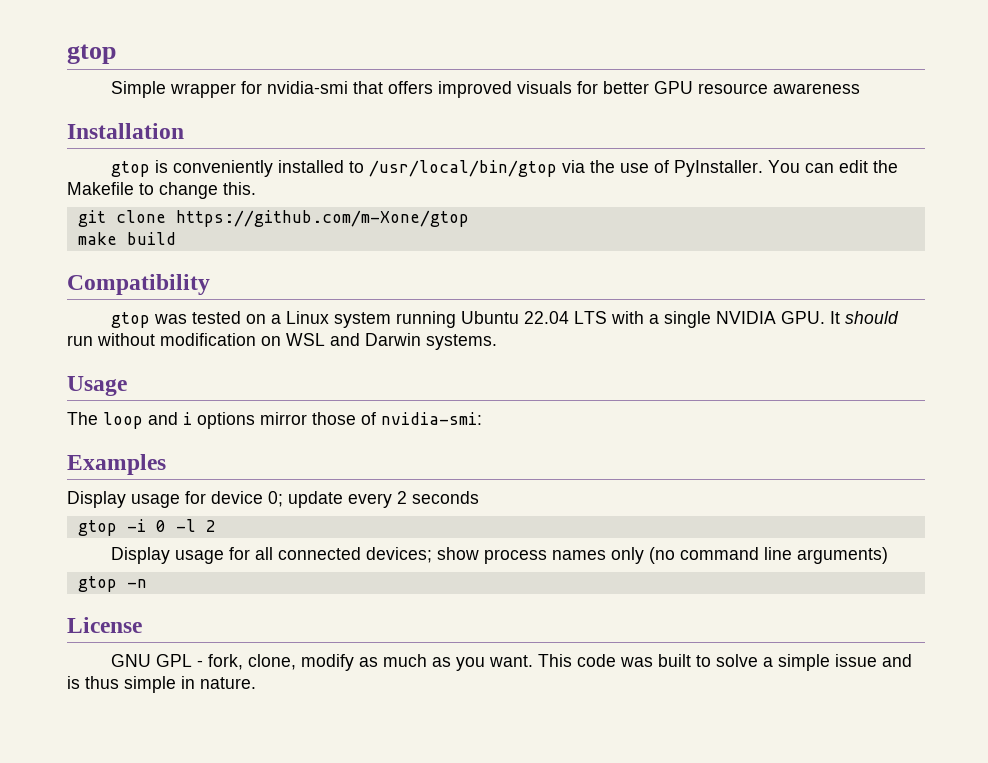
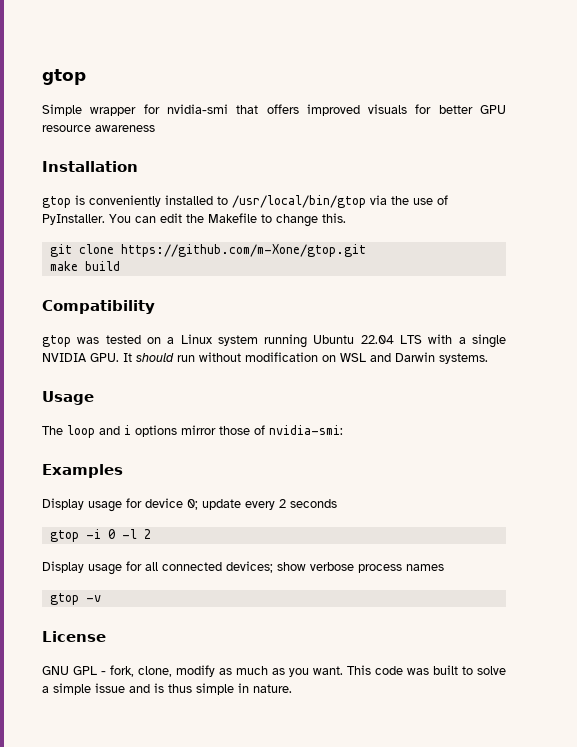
- git clone https://github.com/m-Xone/gtop
+ git clone https://github.com/m-Xone/gtop.git
- Display usage for all connected devices; show process names only (no command line arguments)
- gtop -n
+ Display usage for all connected devices; show verbose process names
+ gtop -v

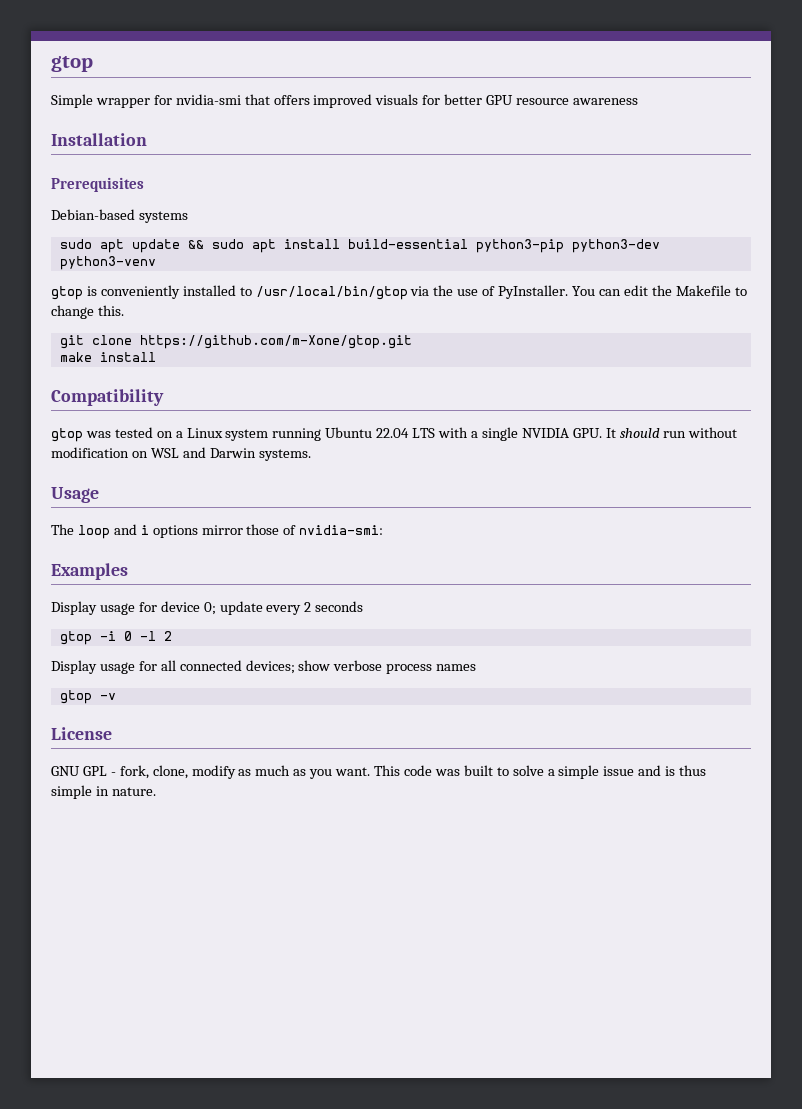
+ Prerequisites
+ Debian-based systems
+ sudo apt update && sudo apt install build-essential python3-pip python3-dev python3-venv
- make build
+ make install

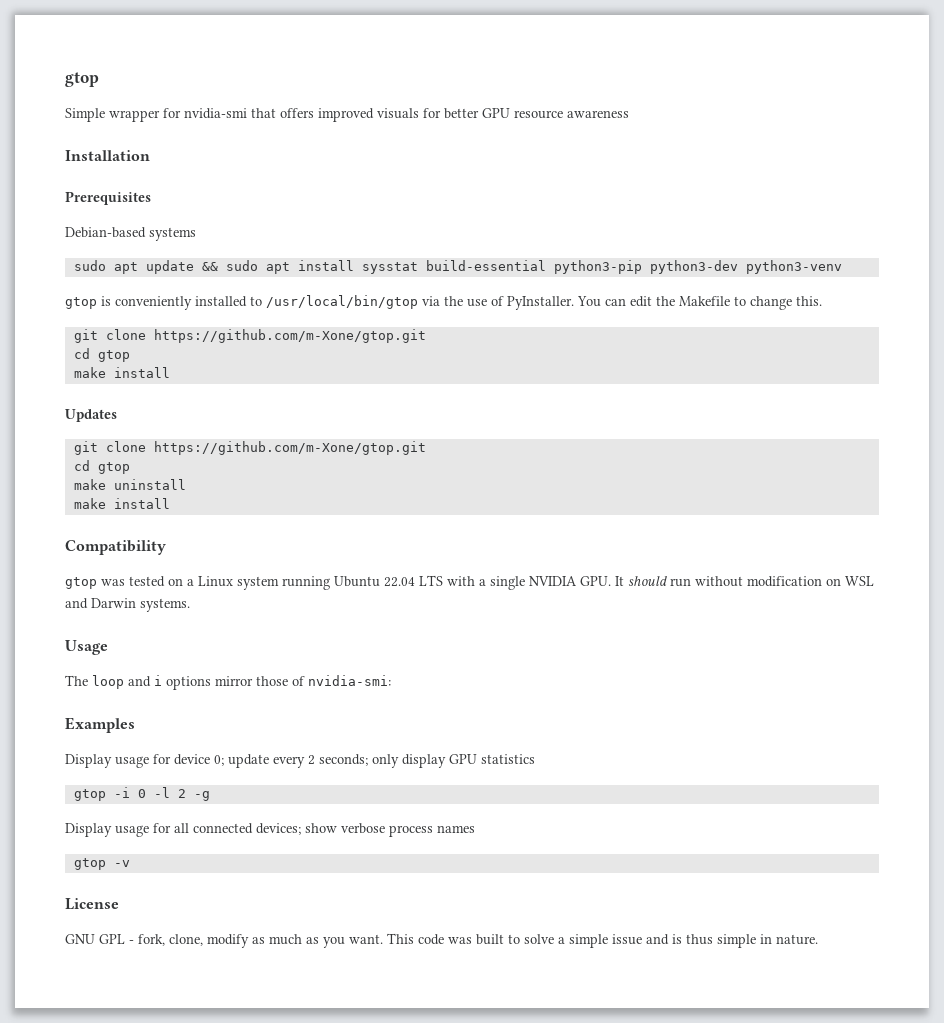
- sudo apt update && sudo apt install build-essential python3-pip python3-dev python3-venv
+ sudo apt update && sudo apt install sysstat build-essential python3-pip python3-dev python3-venv
  You can edit the Makefile to change this.
  git clone https://github.com/m-Xone/gtop.git
+ cd gtop
+ make install
+ Updates
+ git clone https://github.com/m-Xone/gtop.git
+ cd gtop
+ make uninstall
- Display usage for device 0; update every 2 seconds
+ Display usage for device 0; update every 2 seconds; only display GPU statistics
- gtop -i 0 -l 2
+ gtop -i 0 -l 2 -g

